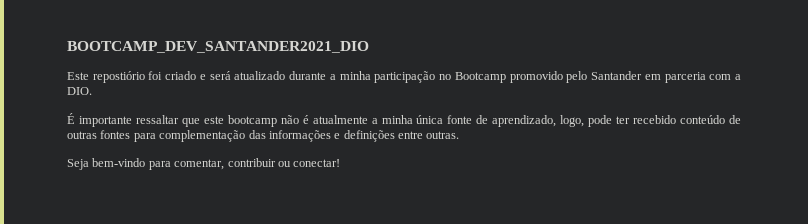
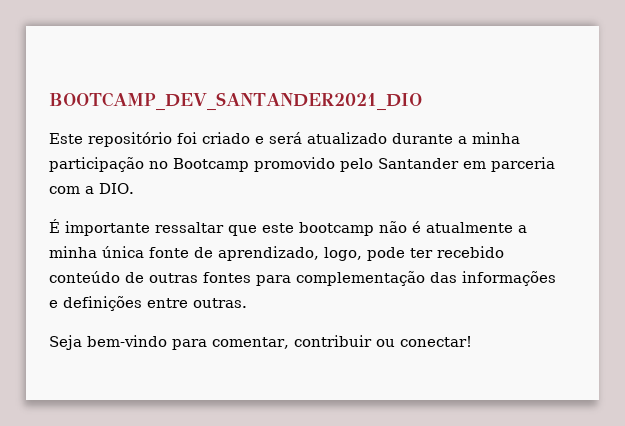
- Este repostiório foi criado e será atualizado durante a minha participação no Bootcamp promovido pelo Santander em parceria com a DIO.
+ Este repositório foi criado e será atualizado durante a minha participação no Bootcamp promovido pelo Santander em parceria com a DIO.

